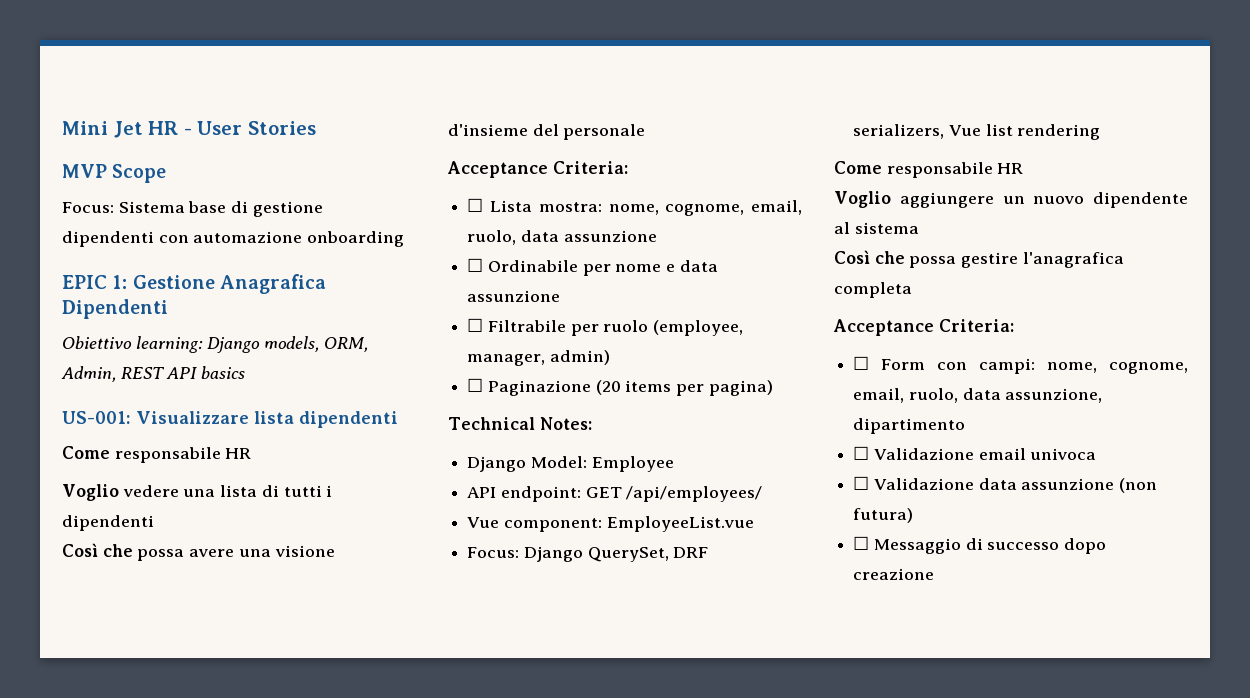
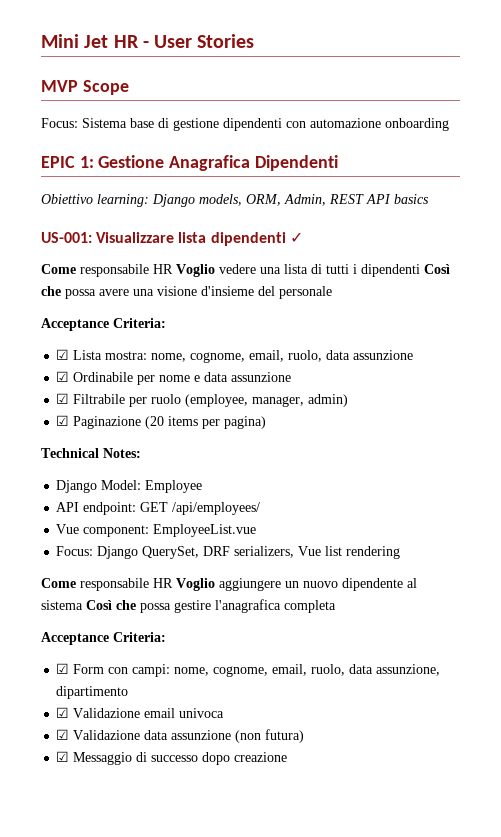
- US-001: Visualizzare lista dipendenti
- Come responsabile HR
- Voglio vedere una lista di tutti i dipendenti
- Così che possa avere una visione d'insieme del personale
+ US-001: Visualizzare lista dipendenti ✓
+ Come responsabile HR Voglio vedere una lista di tutti i dipendenti Così che possa avere una visione d'insieme del personale
- ☐ Lista mostra: nome, cognome, email, ruolo, data assunzione
+ ☑ Lista mostra: nome, cognome, email, ruolo, data assunzione
- ☐ Ordinabile per nome e data assunzione
+ ☑ Ordinabile per nome e data assunzione
- ☐ Filtrabile per ruolo (employee, manager, admin)
+ ☑ Filtrabile per ruolo (employee, manager, admin)
- ☐ Paginazione (20 items per pagina)
+ ☑ Paginazione (20 items per pagina)
  Focus: Django QuerySet, DRF serializers, Vue list rendering
- Come responsabile HR
- Voglio aggiungere un nuovo dipendente al sistema
- Così che possa gestire l'anagrafica completa
+ Come responsabile HR Voglio aggiungere un nuovo dipendente al sistema Così che possa gestire l'anagrafica completa
- ☐ Form con campi: nome, cognome, email, ruolo, data assunzione, dipartimento
+ ☑ Form con campi: nome, cognome, email, ruolo, data assunzione, dipartimento
- ☐ Validazione email univoca
+ ☑ Validazione email univoca
- ☐ Validazione data assunzione (non futura)
+ ☑ Validazione data assunzione (non futura)
- ☐ Messaggio di successo dopo creazione
+ ☑ Messaggio di successo dopo creazione

